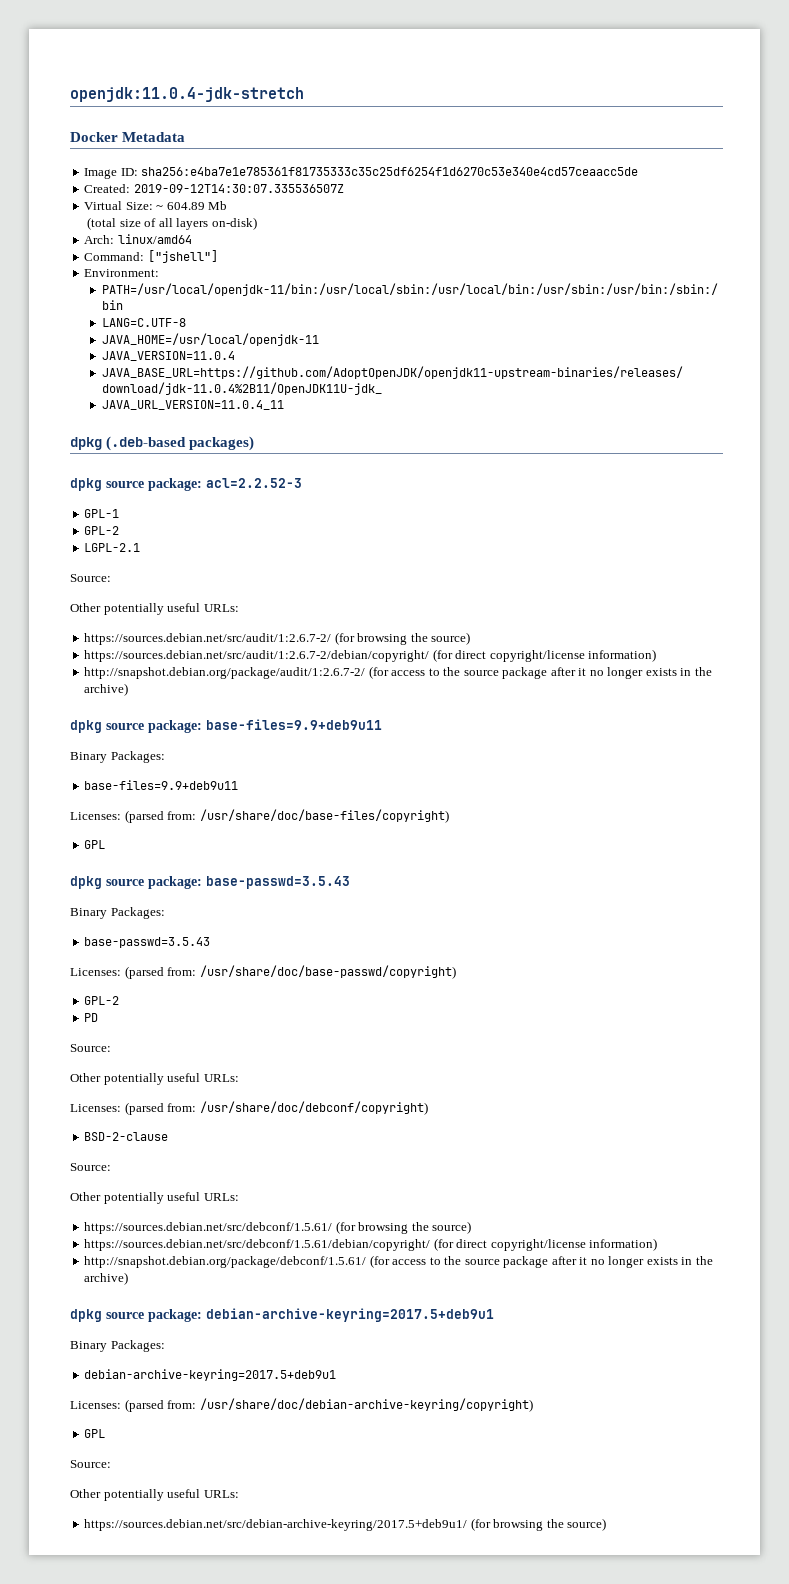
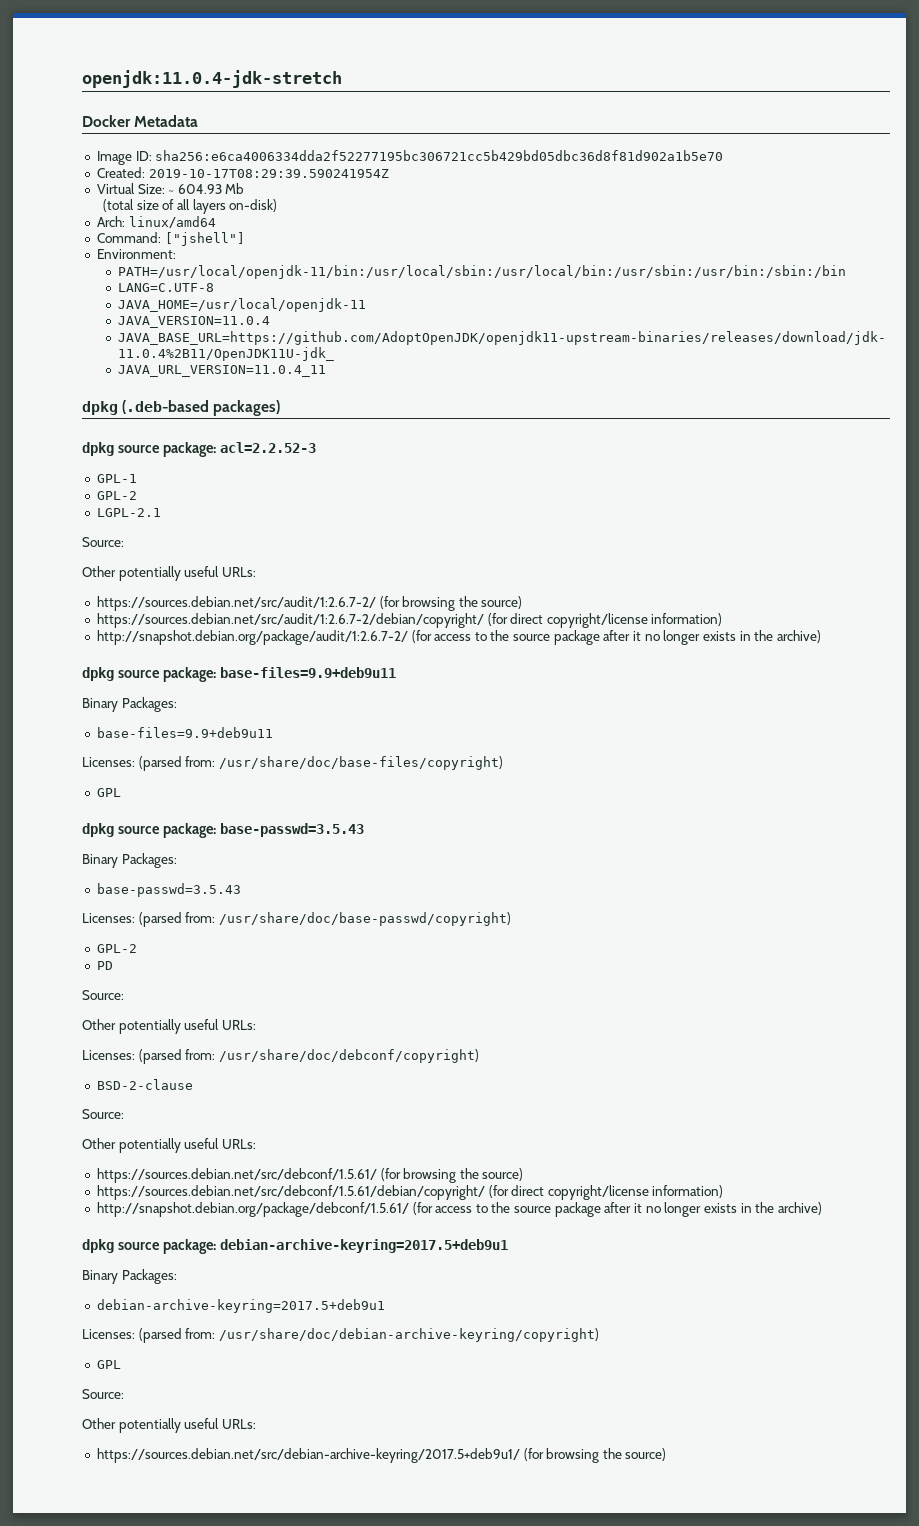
- Image ID: sha256:e4ba7e1e785361f81735333c35c25df6254f1d6270c53e340e4cd57ceaacc5de
+ Image ID: sha256:e6ca4006334dda2f52277195bc306721cc5b429bd05dbc36d8f81d902a1b5e70
- Created: 2019-09-12T14:30:07.335536507Z
+ Created: 2019-10-17T08:29:39.590241954Z
- Virtual Size: ~ 604.89 Mb
+ Virtual Size: ~ 604.93 Mb

